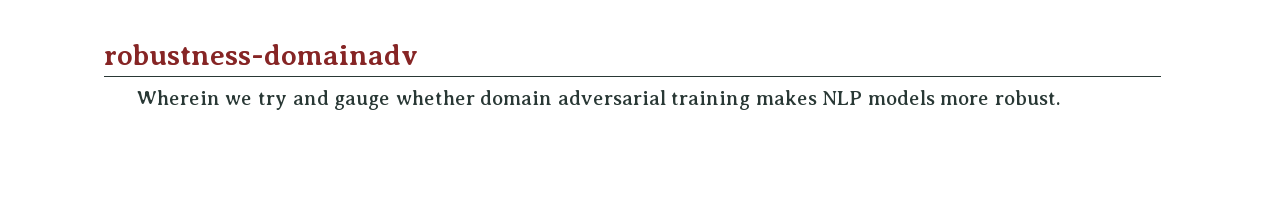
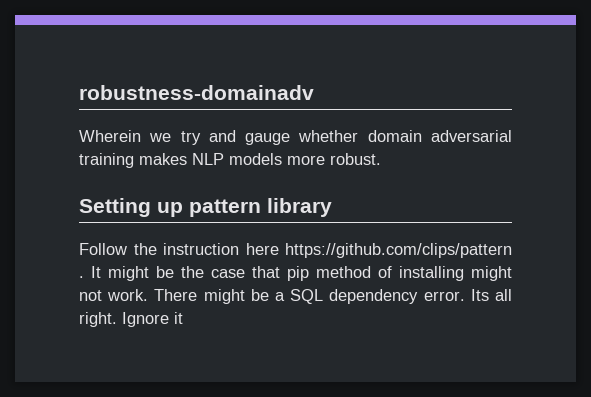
+ Setting up pattern library
+ Follow the instruction here https://github.com/clips/pattern . It might be the case that pip method of installing might not work. There might be a SQL dependency error. Its all right. Ignore it

